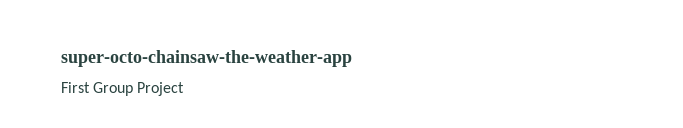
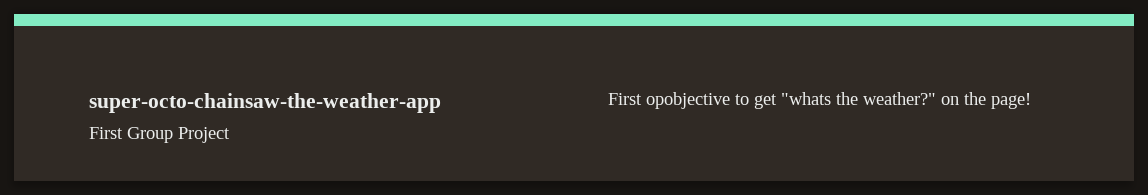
+ First opobjective to get "whats the weather?" on the page!

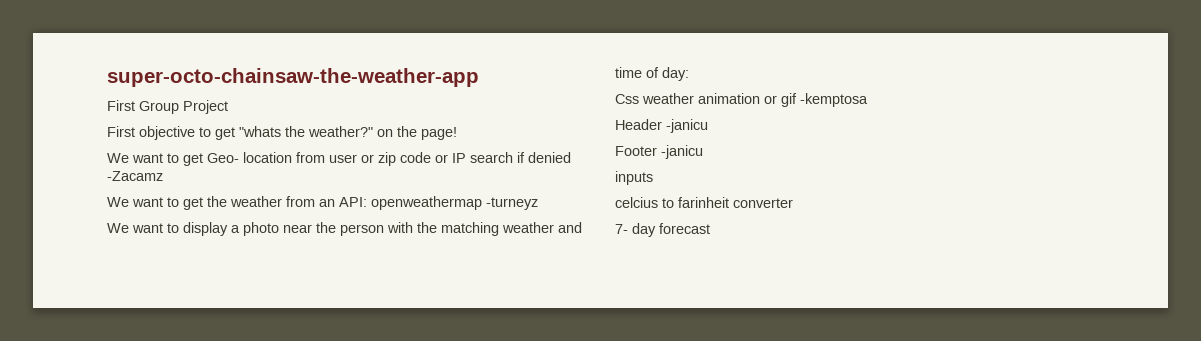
- First opobjective to get "whats the weather?" on the page!
+ First objective to get "whats the weather?" on the page!
+ We want to get Geo- location from user or zip code or IP search if denied -Zacamz
+ We want to get the weather from an API: openweathermap -turneyz
+ We want to display a photo near the person with the matching weather and time of day:
+ Css weather animation or gif -kemptosa
+ Header -janicu
+ Footer -janicu
+ inputs
+ celcius to farinheit converter
+ 7- day forecast

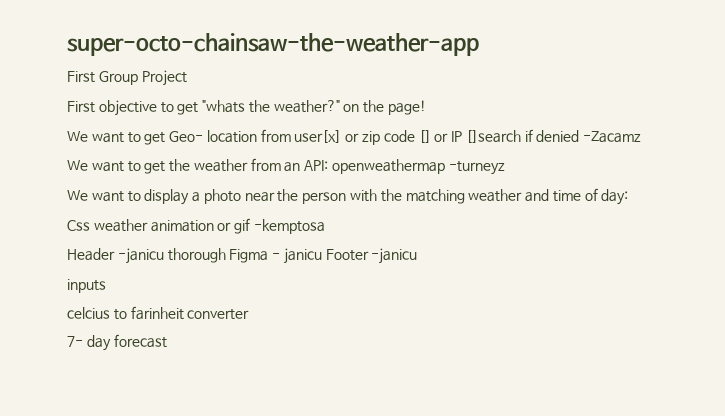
- We want to get Geo- location from user or zip code or IP search if denied -Zacamz
+ We want to get Geo- location from user[x] or zip code [] or IP []search if denied -Zacamz
- Header -janicu
- Footer -janicu
+ Header -janicu thorough Figma - janicu Footer -janicu

